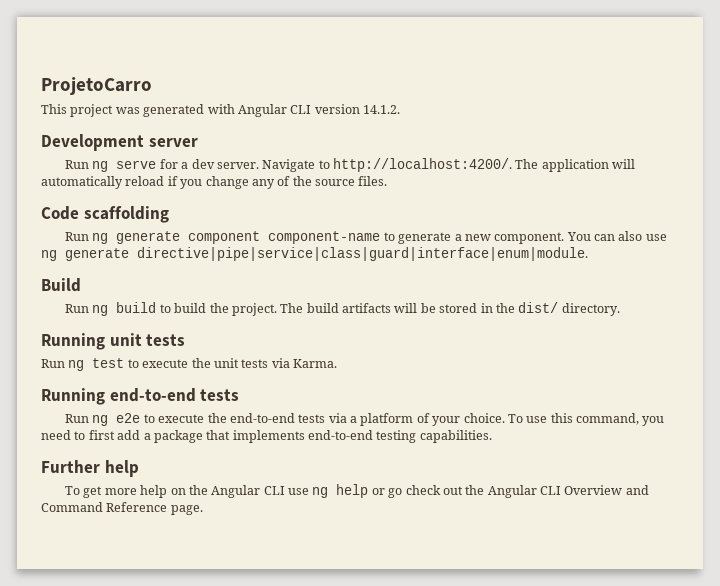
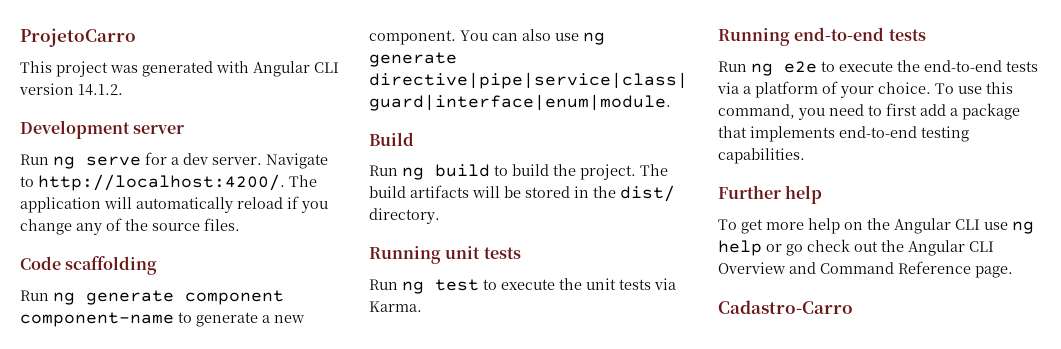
+ Cadastro-Carro

